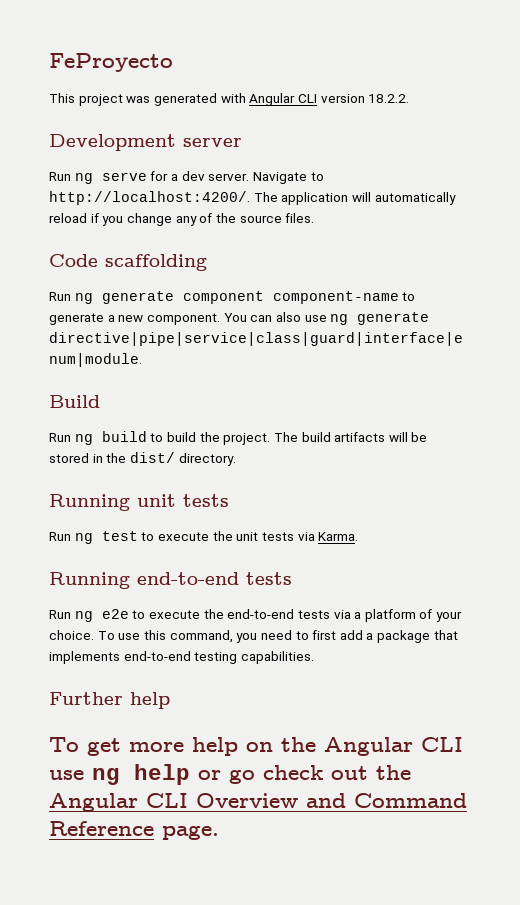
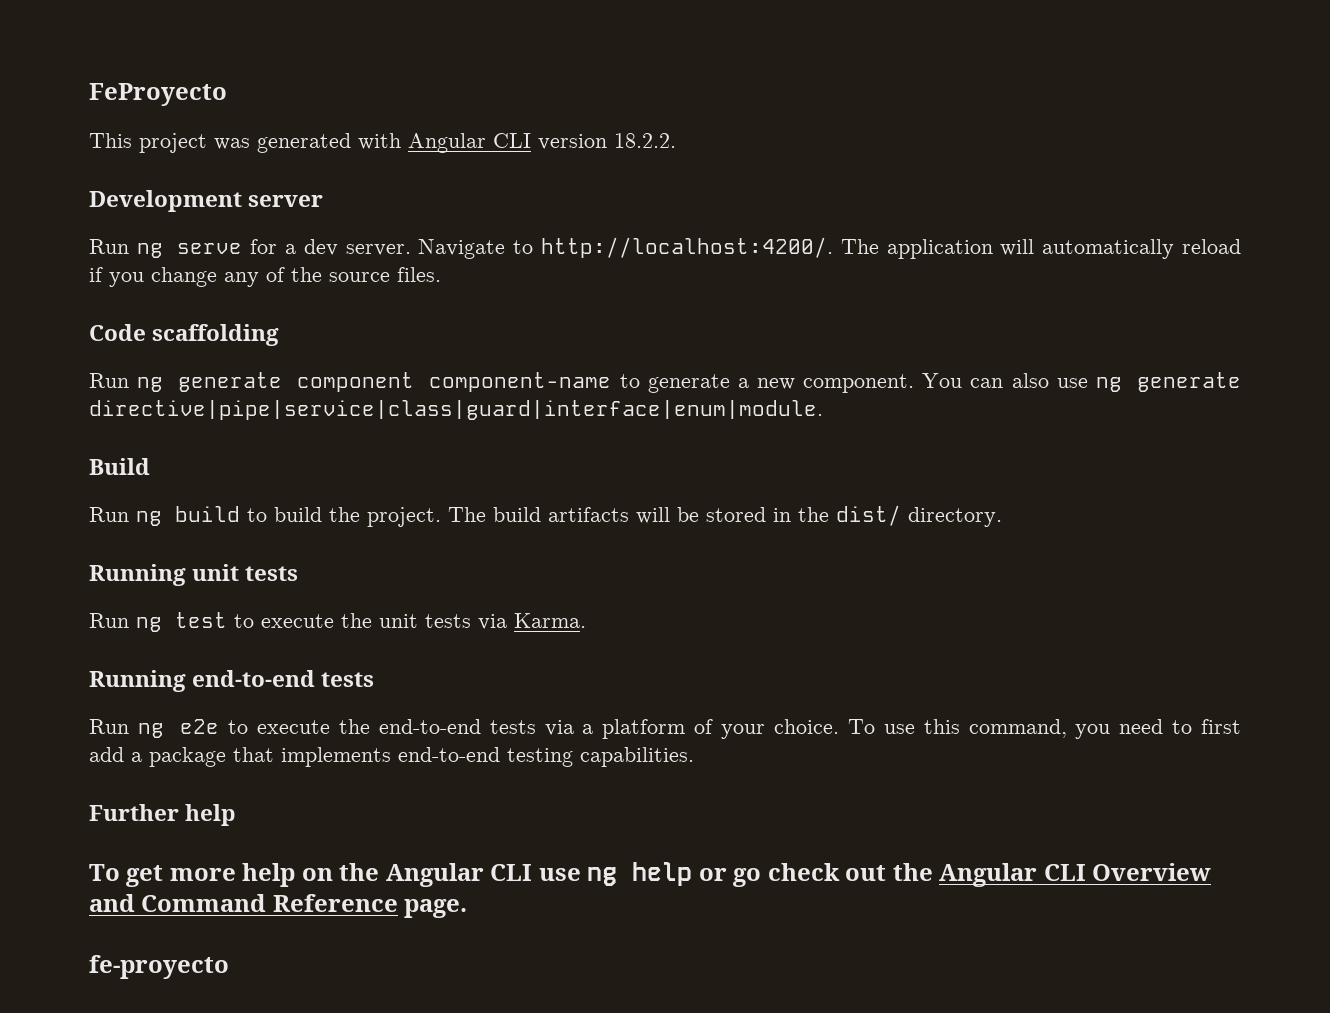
+ fe-proyecto

